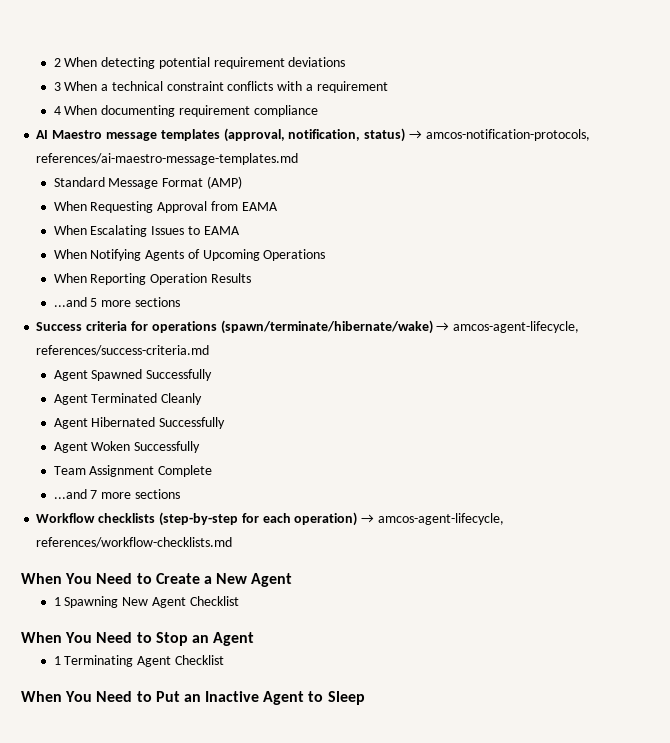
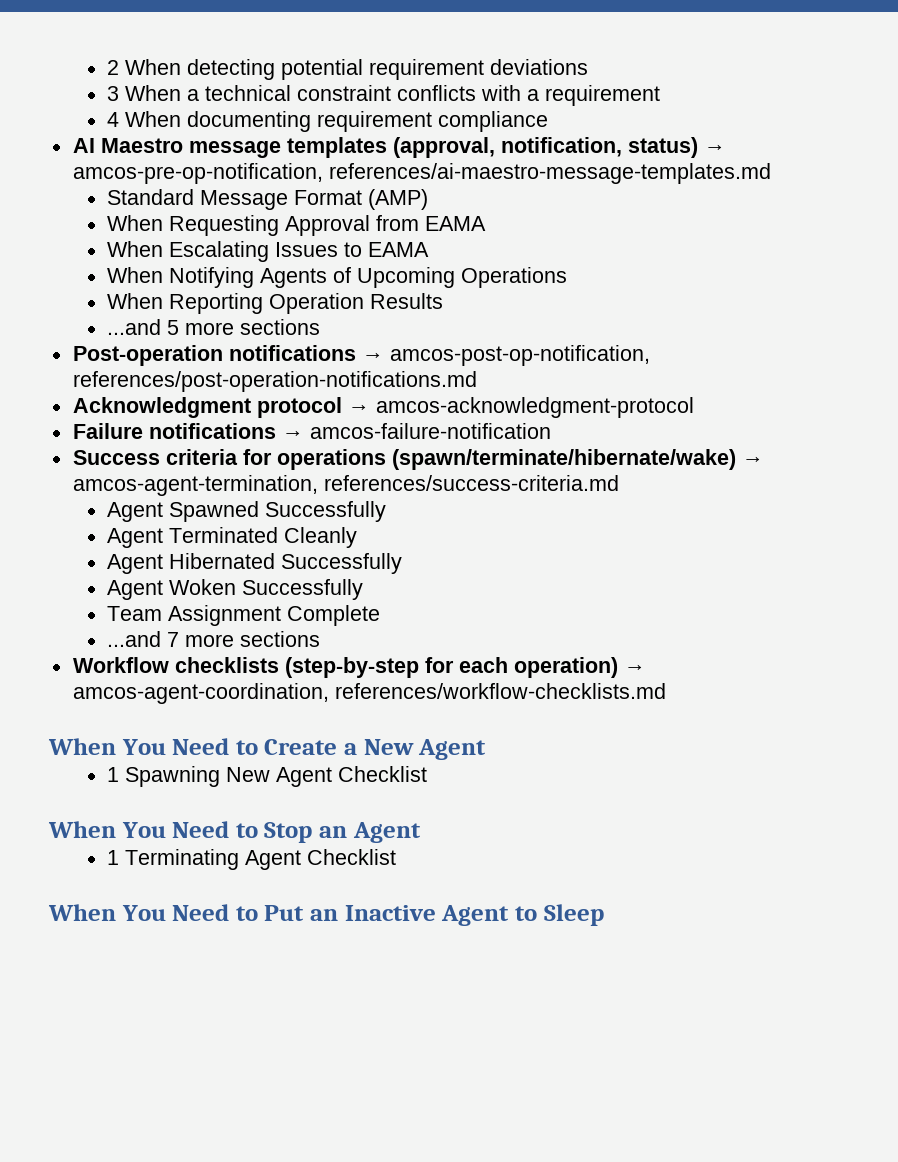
- AI Maestro message templates (approval, notification, status) → amcos-notification-protocols, references/ai-maestro-message-templates.md
+ AI Maestro message templates (approval, notification, status) → amcos-pre-op-notification, references/ai-maestro-message-templates.md
+ Post-operation notifications → amcos-post-op-notification, references/post-operation-notifications.md
+ Acknowledgment protocol → amcos-acknowledgment-protocol
+ Failure notifications → amcos-failure-notification
- Success criteria for operations (spawn/terminate/hibernate/wake) → amcos-agent-lifecycle, references/success-criteria.md
+ Success criteria for operations (spawn/terminate/hibernate/wake) → amcos-agent-termination, references/success-criteria.md
- Workflow checklists (step-by-step for each operation) → amcos-agent-lifecycle, references/workflow-checklists.md
+ Workflow checklists (step-by-step for each operation) → amcos-agent-coordination, references/workflow-checklists.md

